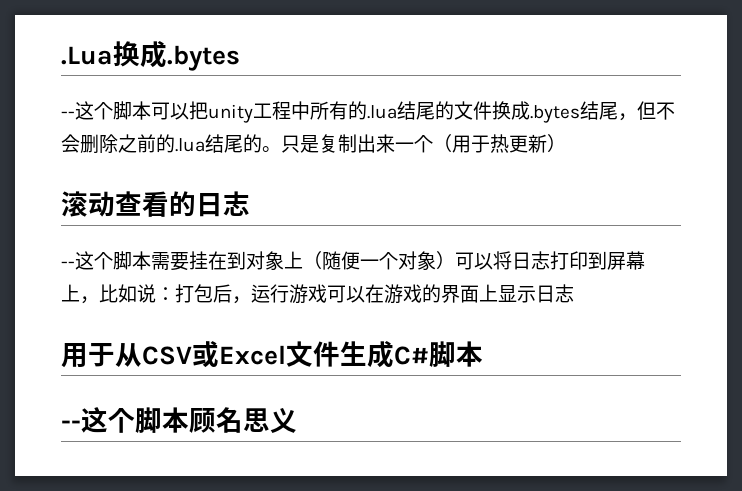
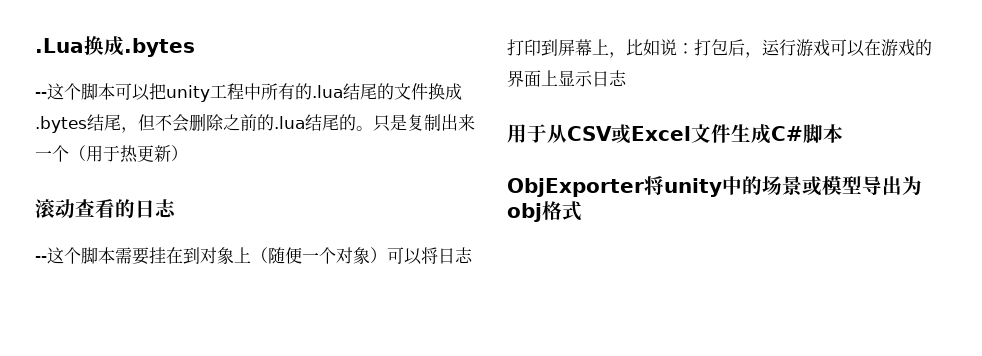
- --这个脚本顾名思义
+ ObjExporter将unity中的场景或模型导出为obj格式

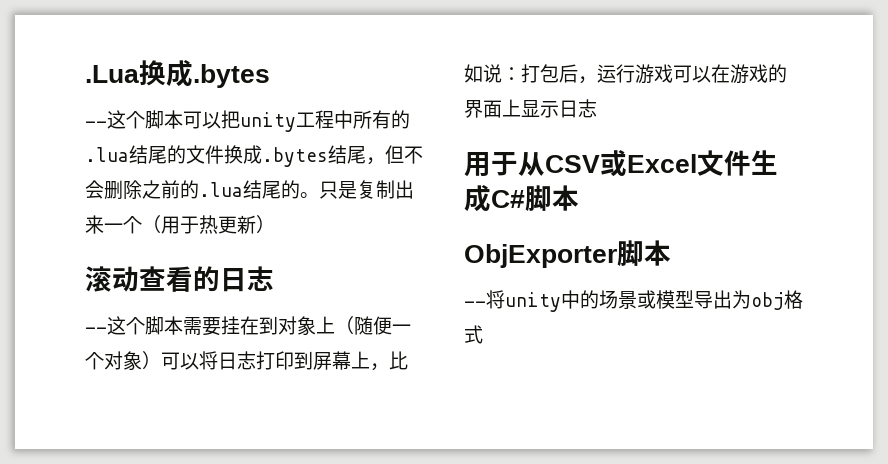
- ObjExporter将unity中的场景或模型导出为obj格式
+ ObjExporter脚本
+ --将unity中的场景或模型导出为obj格式

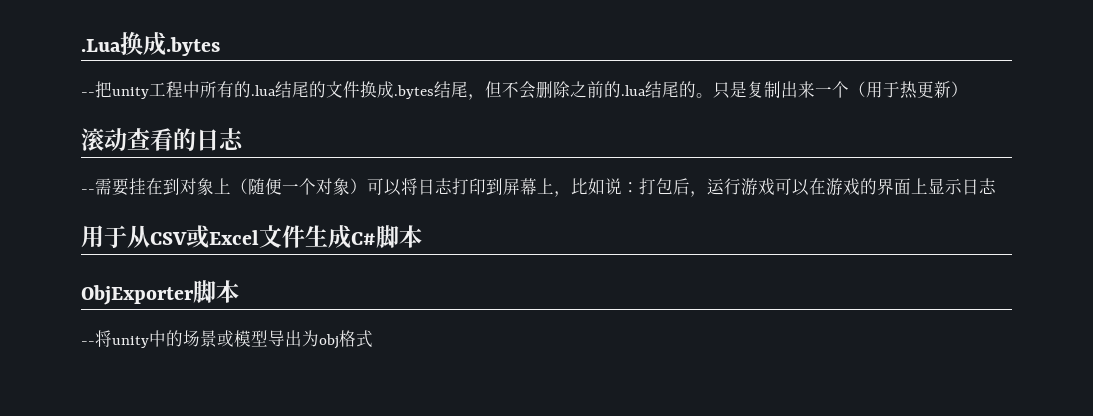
- --这个脚本可以把unity工程中所有的.lua结尾的文件换成.bytes结尾，但不会删除之前的.lua结尾的。
+ --把unity工程中所有的.lua结尾的文件换成.bytes结尾，但不会删除之前的.lua结尾的。
- --这个脚本需要挂在到对象上（随便一个对象）可以将日志打印到屏幕上，比如说：打包后，运行游戏可以在游戏的界面上显示日志
+ --需要挂在到对象上（随便一个对象）可以将日志打印到屏幕上，比如说：打包后，运行游戏可以在游戏的界面上显示日志

